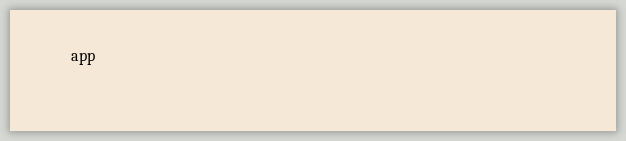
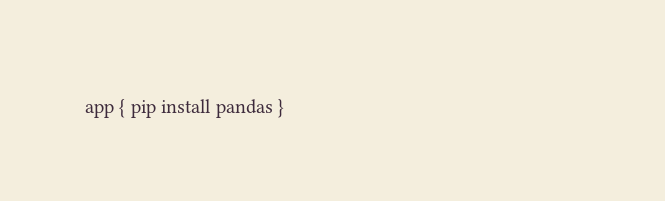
- app
+ app { pip install pandas }

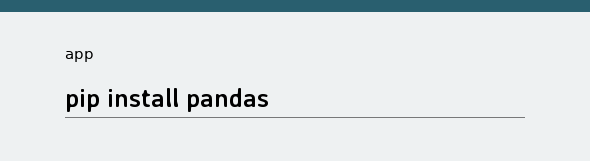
- app { pip install pandas }
+ app
+ pip install pandas

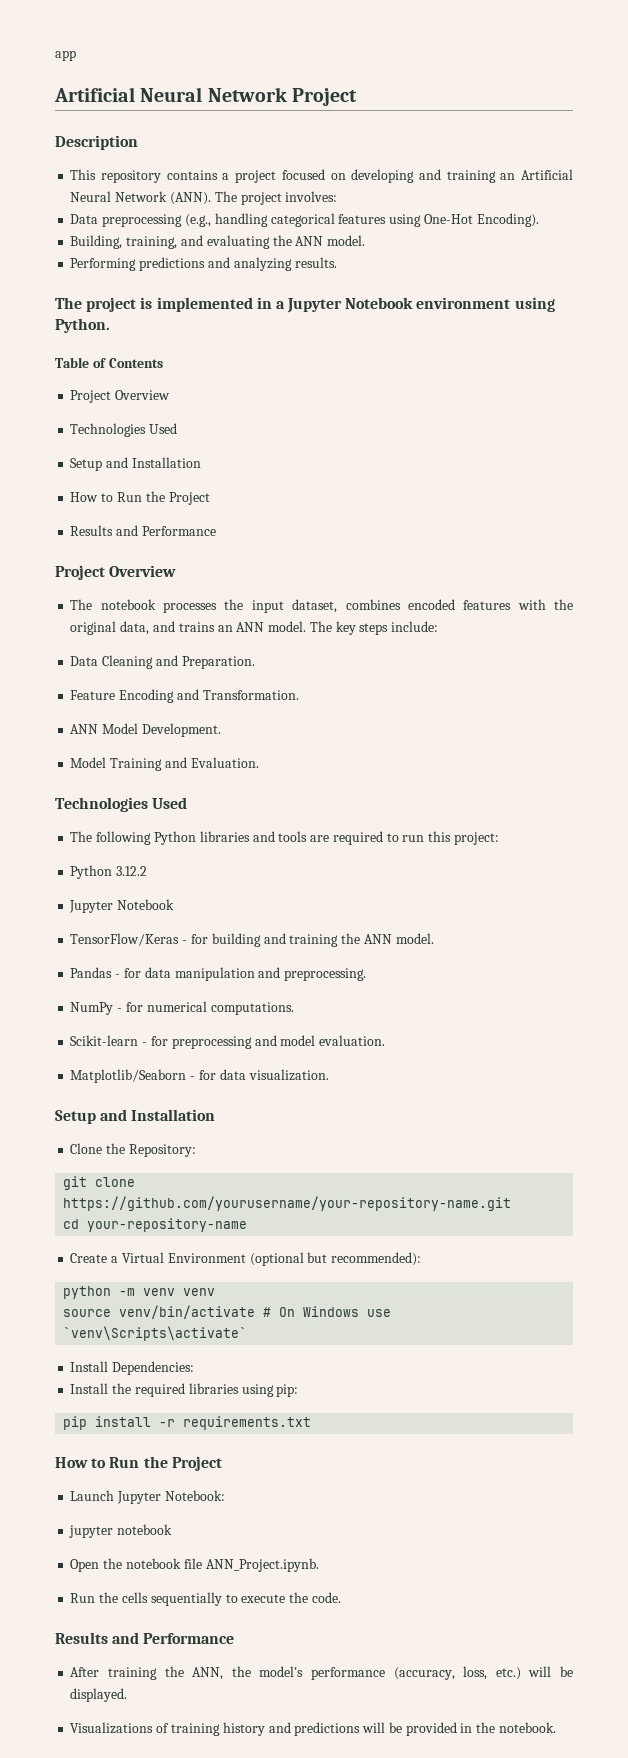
- pip install pandas
+ Artificial Neural Network Project
+ Description
+ This repository contains a project focused on developing and training an Artificial Neural Network (ANN). The project involves:
+ Data preprocessing (e.g., handling categorical features using One-Hot Encoding).
+ Building, training, and evaluating the ANN model.
+ Performing predictions and analyzing results.
+ The project is implemented in a Jupyter Notebook environment using Python.
+ Table of Contents
+ Project Overview
+ Technologies Used
+ Setup and Installation
+ How to Run the Project
+ Results and Performance
+ Project Overview
+ The notebook processes the input dataset, combines encoded features with the original data, and trains an ANN model. The key steps include:
+ Data Cleaning and Preparation.
+ Feature Encoding and Transformation.
+ ANN Model Development.
+ Model Training and Evaluation.
+ Technologies Used
+ The following Python libraries and tools are required to run this project:
+ Python 3.12.2
+ Jupyter Notebook
+ TensorFlow/Keras - for building and training the ANN model.
+ Pandas - for data manipulation and preprocessing.
+ NumPy - for numerical computations.
+ Scikit-learn - for preprocessing and model evaluation.
+ Matplotlib/Seaborn - for data visualization.
+ Setup and Installation
+ Clone the Repository:
+ git clone https://github.com/yourusername/your-repository-name.git
+ cd your-repository-name
+ Create a Virtual Environment (optional but recommended):
+ python -m venv venv
+ source venv/bin/activate # On Windows use `venv\Scripts\activate`
+ Install Dependencies:
+ Install the required libraries using pip:
+ pip install -r requirements.txt
+ How to Run the Project
+ Launch Jupyter Notebook:
+ jupyter notebook
+ Open the notebook file ANN_Project.ipynb.
+ Run the cells sequentially to execute the code.
+ Results and Performance
+ After training the ANN, the model's performance (accuracy, loss, etc.) will be displayed.
+ Visualizations of training history and predictions will be provided in the notebook.

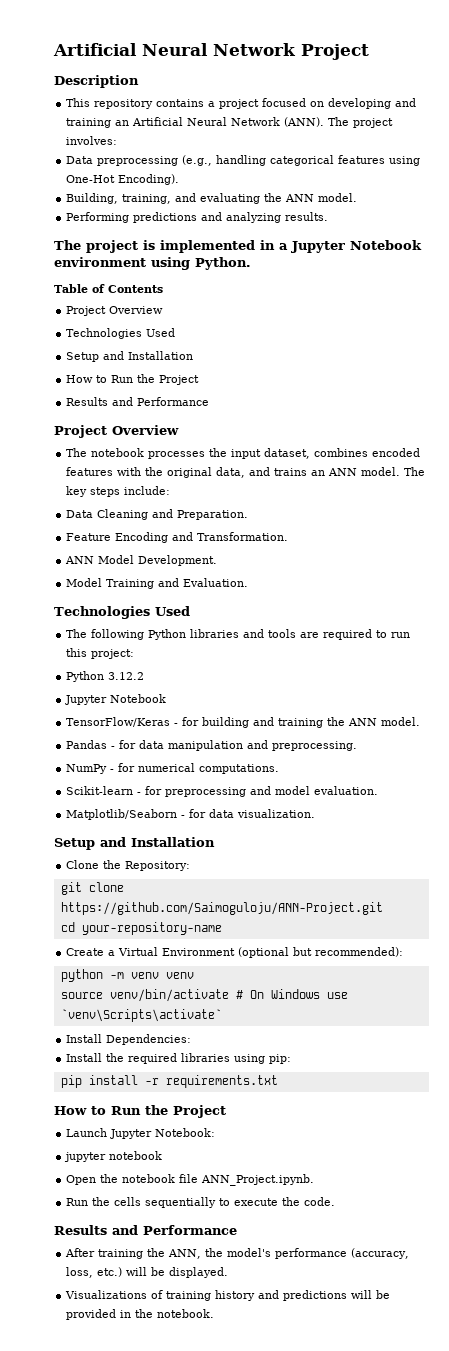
- app
- git clone https://github.com/yourusername/your-repository-name.git
+ git clone https://github.com/Saimoguloju/ANN-Project.git

